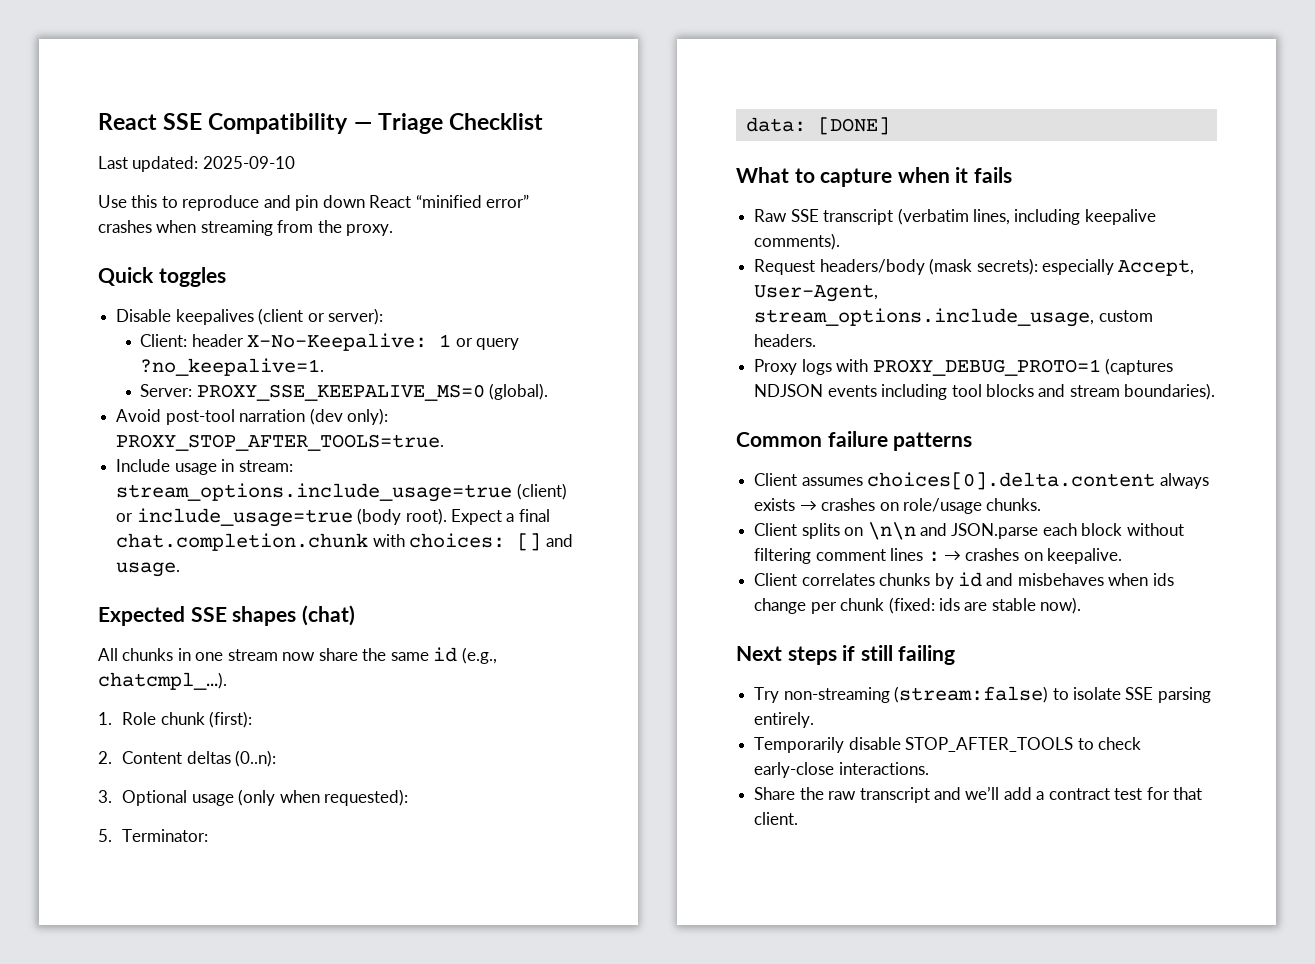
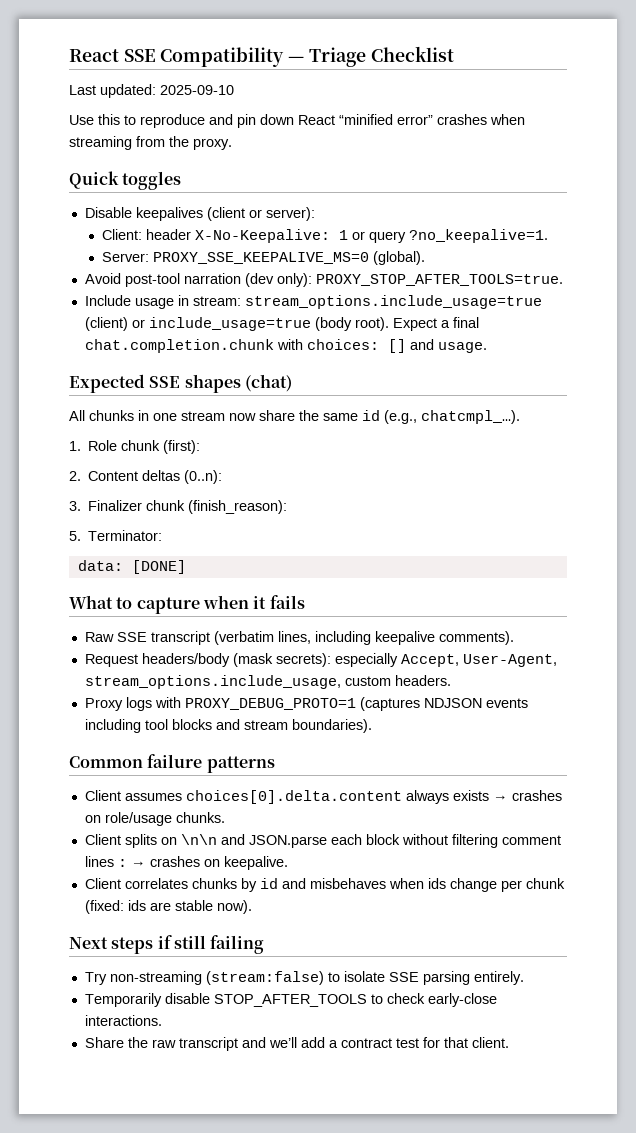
- 3. Optional usage (only when requested):
+ 3. Finalizer chunk (finish_reason):

